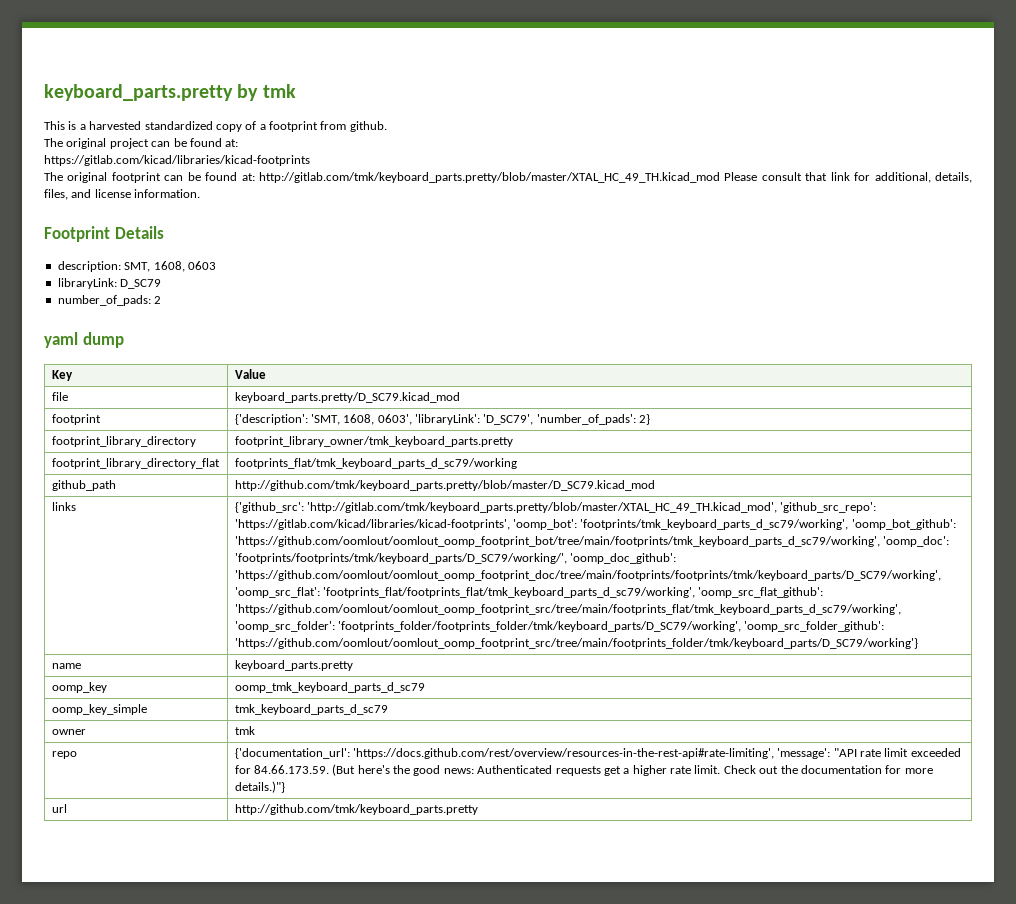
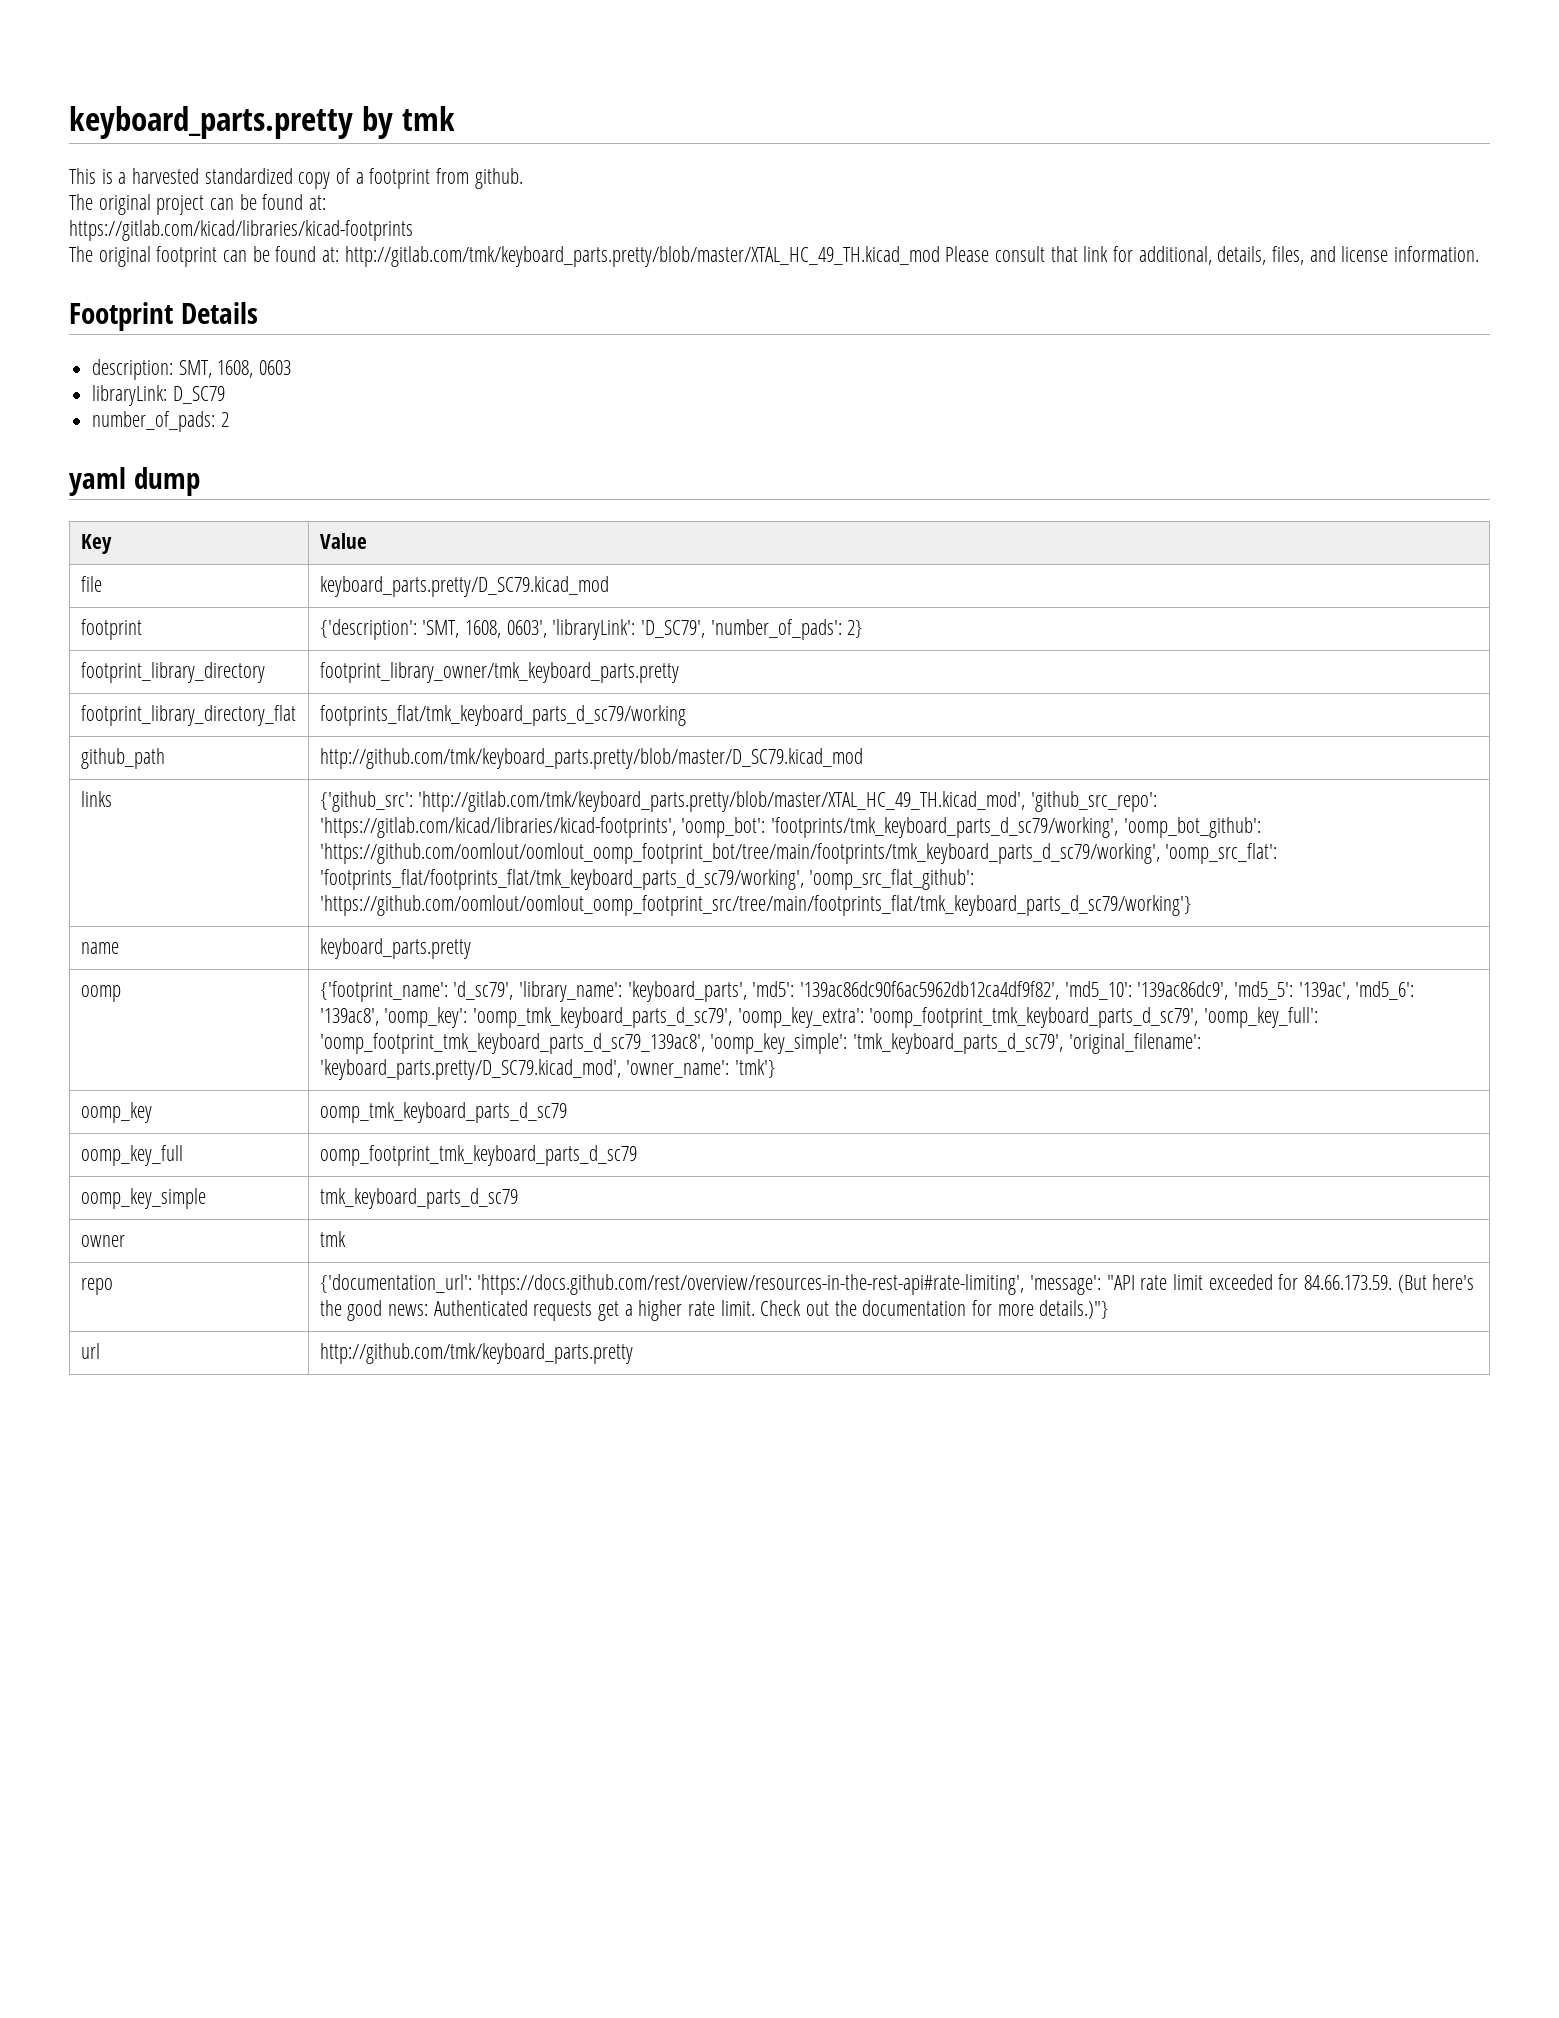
- links | {'github_src': 'http://gitlab.com/tmk/keyboard_parts.pretty/blob/master/XTAL_HC_49_TH.kicad_mod', 'github_src_repo': 'https://gitlab.com/kicad/libraries/kicad-footprints', 'oomp_bot': 'footprints/tmk_keyboard_parts_d_sc79/working', 'oomp_bot_github': 'https://github.com/oomlout/oomlout_oomp_footprint_bot/tree/main/footprints/tmk_keyboard_parts_d_sc79/working', 'oomp_doc': 'footprints/footprints/tmk/keyboard_parts/D_SC79/working/', 'oomp_doc_github': 'https://github.com/oomlout/oomlout_oomp_footprint_doc/tree/main/footprints/footprints/tmk/keyboard_parts/D_SC79/working', 'oomp_src_flat': 'footprints_flat/footprints_flat/tmk_keyboard_parts_d_sc79/working', 'oomp_src_flat_github': 'https://github.com/oomlout/oomlout_oomp_footprint_src/tree/main/footprints_flat/tmk_keyboard_parts_d_sc79/working', 'oomp_src_folder': 'footprints_folder/footprints_folder/tmk/keyboard_parts/D_SC79/working', 'oomp_src_folder_github': 'https://github.com/oomlout/oomlout_oomp_footprint_src/tree/main/footprints_folder/tmk/keyboard_parts/D_SC79/working'}
+ links | {'github_src': 'http://gitlab.com/tmk/keyboard_parts.pretty/blob/master/XTAL_HC_49_TH.kicad_mod', 'github_src_repo': 'https://gitlab.com/kicad/libraries/kicad-footprints', 'oomp_bot': 'footprints/tmk_keyboard_parts_d_sc79/working', 'oomp_bot_github': 'https://github.com/oomlout/oomlout_oomp_footprint_bot/tree/main/footprints/tmk_keyboard_parts_d_sc79/working', 'oomp_src_flat': 'footprints_flat/footprints_flat/tmk_keyboard_parts_d_sc79/working', 'oomp_src_flat_github': 'https://github.com/oomlout/oomlout_oomp_footprint_src/tree/main/footprints_flat/tmk_keyboard_parts_d_sc79/working'}
  name | keyboard_parts.pretty
+ oomp | {'footprint_name': 'd_sc79', 'library_name': 'keyboard_parts', 'md5': '139ac86dc90f6ac5962db12ca4df9f82', 'md5_10': '139ac86dc9', 'md5_5': '139ac', 'md5_6': '139ac8', 'oomp_key': 'oomp_tmk_keyboard_parts_d_sc79', 'oomp_key_extra': 'oomp_footprint_tmk_keyboard_parts_d_sc79', 'oomp_key_full': 'oomp_footprint_tmk_keyboard_parts_d_sc79_139ac8', 'oomp_key_simple': 'tmk_keyboard_parts_d_sc79', 'original_filename': 'keyboard_parts.pretty/D_SC79.kicad_mod', 'owner_name': 'tmk'}
+ oomp_key_full | oomp_footprint_tmk_keyboard_parts_d_sc79

